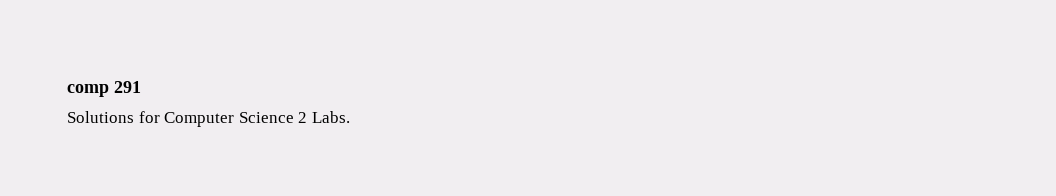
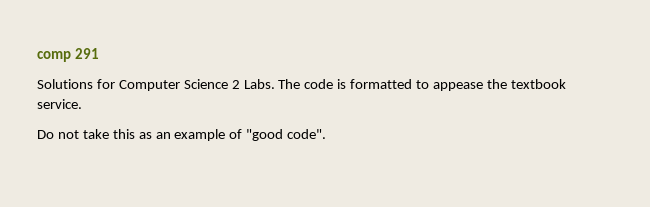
+ The code is formatted to appease the textbook service.
+ Do not take this as an example of "good code".

